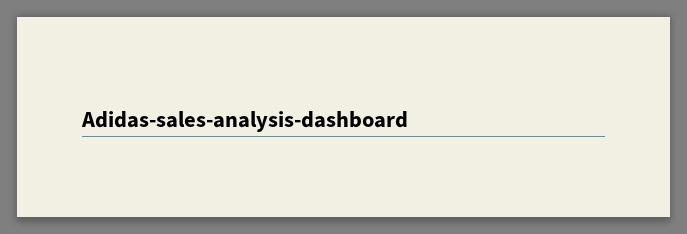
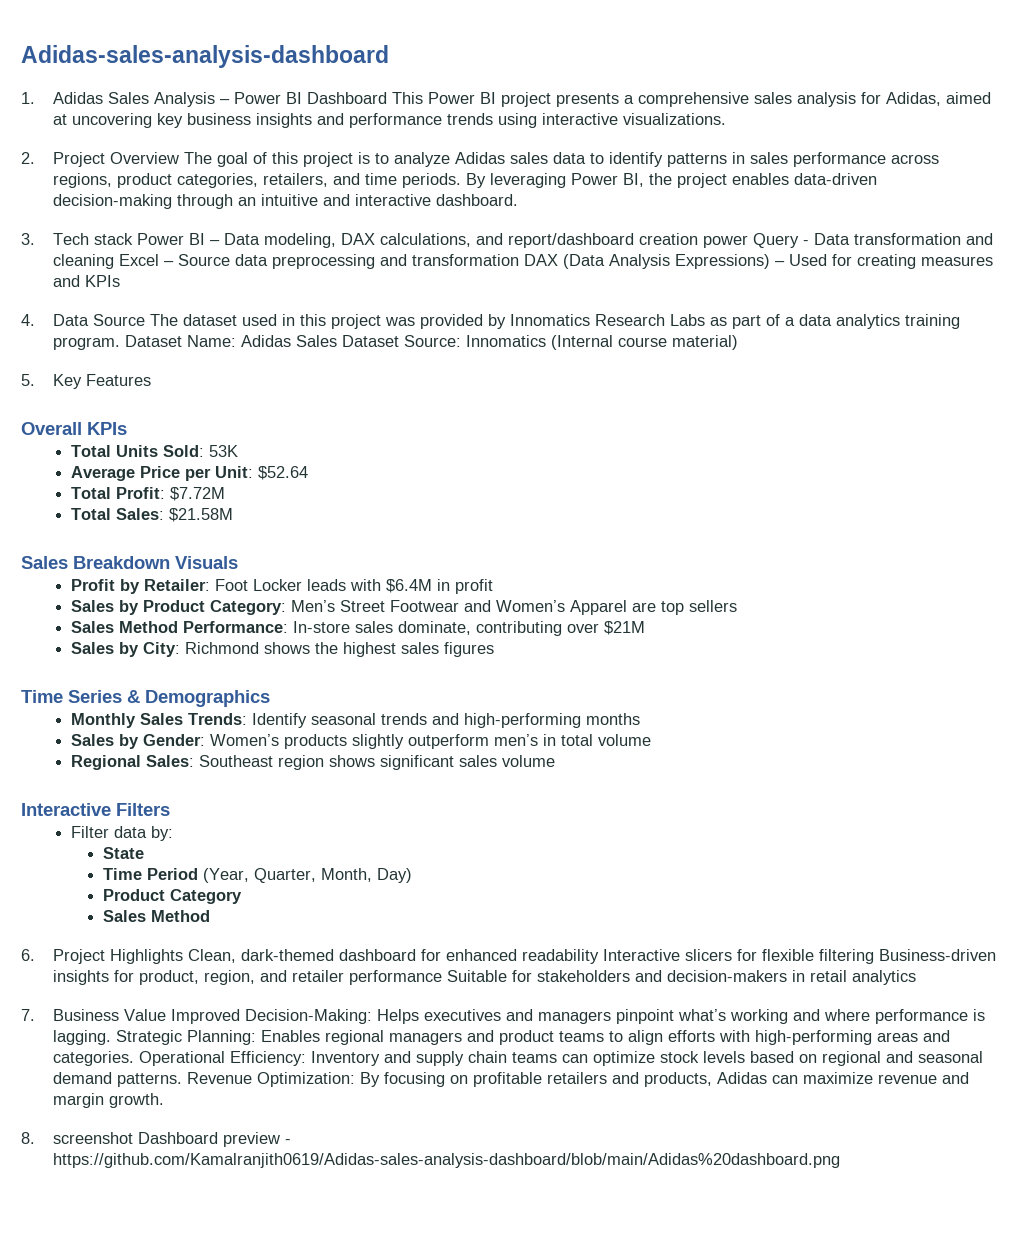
+ 1. Adidas Sales Analysis – Power BI Dashboard This Power BI project presents a comprehensive sales analysis for Adidas, aimed at uncovering key business insights and performance trends using interactive visualizations.
+ 2. Project Overview The goal of this project is to analyze Adidas sales data to identify patterns in sales performance across regions, product categories, retailers, and time periods. By leveraging Power BI, the project enables data-driven decision-making through an intuitive and interactive dashboard.
+ 3. Tech stack Power BI – Data modeling, DAX calculations, and report/dashboard creation power Query - Data transformation and cleaning Excel – Source data preprocessing and transformation DAX (Data Analysis Expressions) – Used for creating measures and KPIs
+ 4. Data Source The dataset used in this project was provided by Innomatics Research Labs as part of a data analytics training program. Dataset Name: Adidas Sales Dataset Source: Innomatics (Internal course material)
+ 5. Key Features
+ Overall KPIs
+ Total Units Sold: 53K
+ Average Price per Unit: $52.64
+ Total Profit: $7.72M
+ Total Sales: $21.58M
+ Sales Breakdown Visuals
+ Profit by Retailer: Foot Locker leads with $6.4M in profit
+ Sales by Product Category: Men’s Street Footwear and Women’s Apparel are top sellers
+ Sales Method Performance: In-store sales dominate, contributing over $21M
+ Sales by City: Richmond shows the highest sales figures
+ Time Series & Demographics
+ Monthly Sales Trends: Identify seasonal trends and high-performing months
+ Sales by Gender: Women’s products slightly outperform men’s in total volume
+ Regional Sales: Southeast region shows significant sales volume
+ Interactive Filters
+ Filter data by:
+ State
+ Time Period (Year, Quarter, Month, Day)
+ Product Category
+ Sales Method
+ 6. Project Highlights Clean, dark-themed dashboard for enhanced readability Interactive slicers for flexible filtering Business-driven insights for product, region, and retailer performance Suitable for stakeholders and decision-makers in retail analytics
+ 7. Business Value Improved Decision-Making: Helps executives and managers pinpoint what’s working and where performance is lagging. Strategic Planning: Enables regional managers and product teams to align efforts with high-performing areas and categories. Operational Efficiency: Inventory and supply chain teams can optimize stock levels based on regional and seasonal demand patterns. Revenue Optimization: By focusing on profitable retailers and products, Adidas can maximize revenue and margin growth.
+ 8. screenshot Dashboard preview - https://github.com/Kamalranjith0619/Adidas-sales-analysis-dashboard/blob/main/Adidas%20dashboard.png

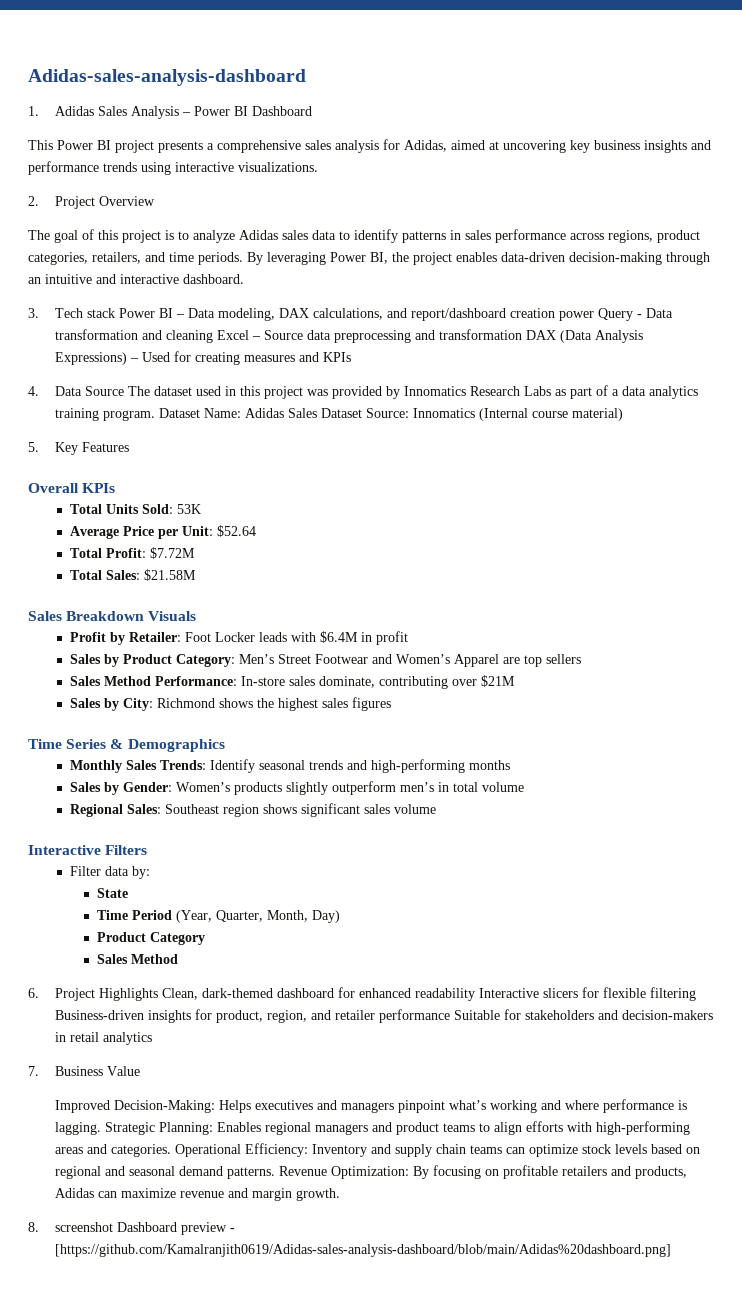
- 1. Adidas Sales Analysis – Power BI Dashboard This Power BI project presents a comprehensive sales analysis for Adidas, aimed at uncovering key business insights and performance trends using interactive visualizations.
+ 1. Adidas Sales Analysis – Power BI Dashboard
+ This Power BI project presents a comprehensive sales analysis for Adidas, aimed at uncovering key business insights and performance trends using interactive visualizations.
- 2. Project Overview The goal of this project is to analyze Adidas sales data to identify patterns in sales performance across regions, product categories, retailers, and time periods.
+ 2. Project Overview
+ The goal of this project is to analyze Adidas sales data to identify patterns in sales performance across regions, product categories, retailers, and time periods.
- 7. Business Value Improved Decision-Making: Helps executives and managers pinpoint what’s working and where performance is lagging.
+ 7. Business Value
+ Improved Decision-Making: Helps executives and managers pinpoint what’s working and where performance is lagging.
- 8. screenshot Dashboard preview - https://github.com/Kamalranjith0619/Adidas-sales-analysis-dashboard/blob/main/Adidas%20dashboard.png
+ 8. screenshot Dashboard preview - [https://github.com/Kamalranjith0619/Adidas-sales-analysis-dashboard/blob/main/Adidas%20dashboard.png]

